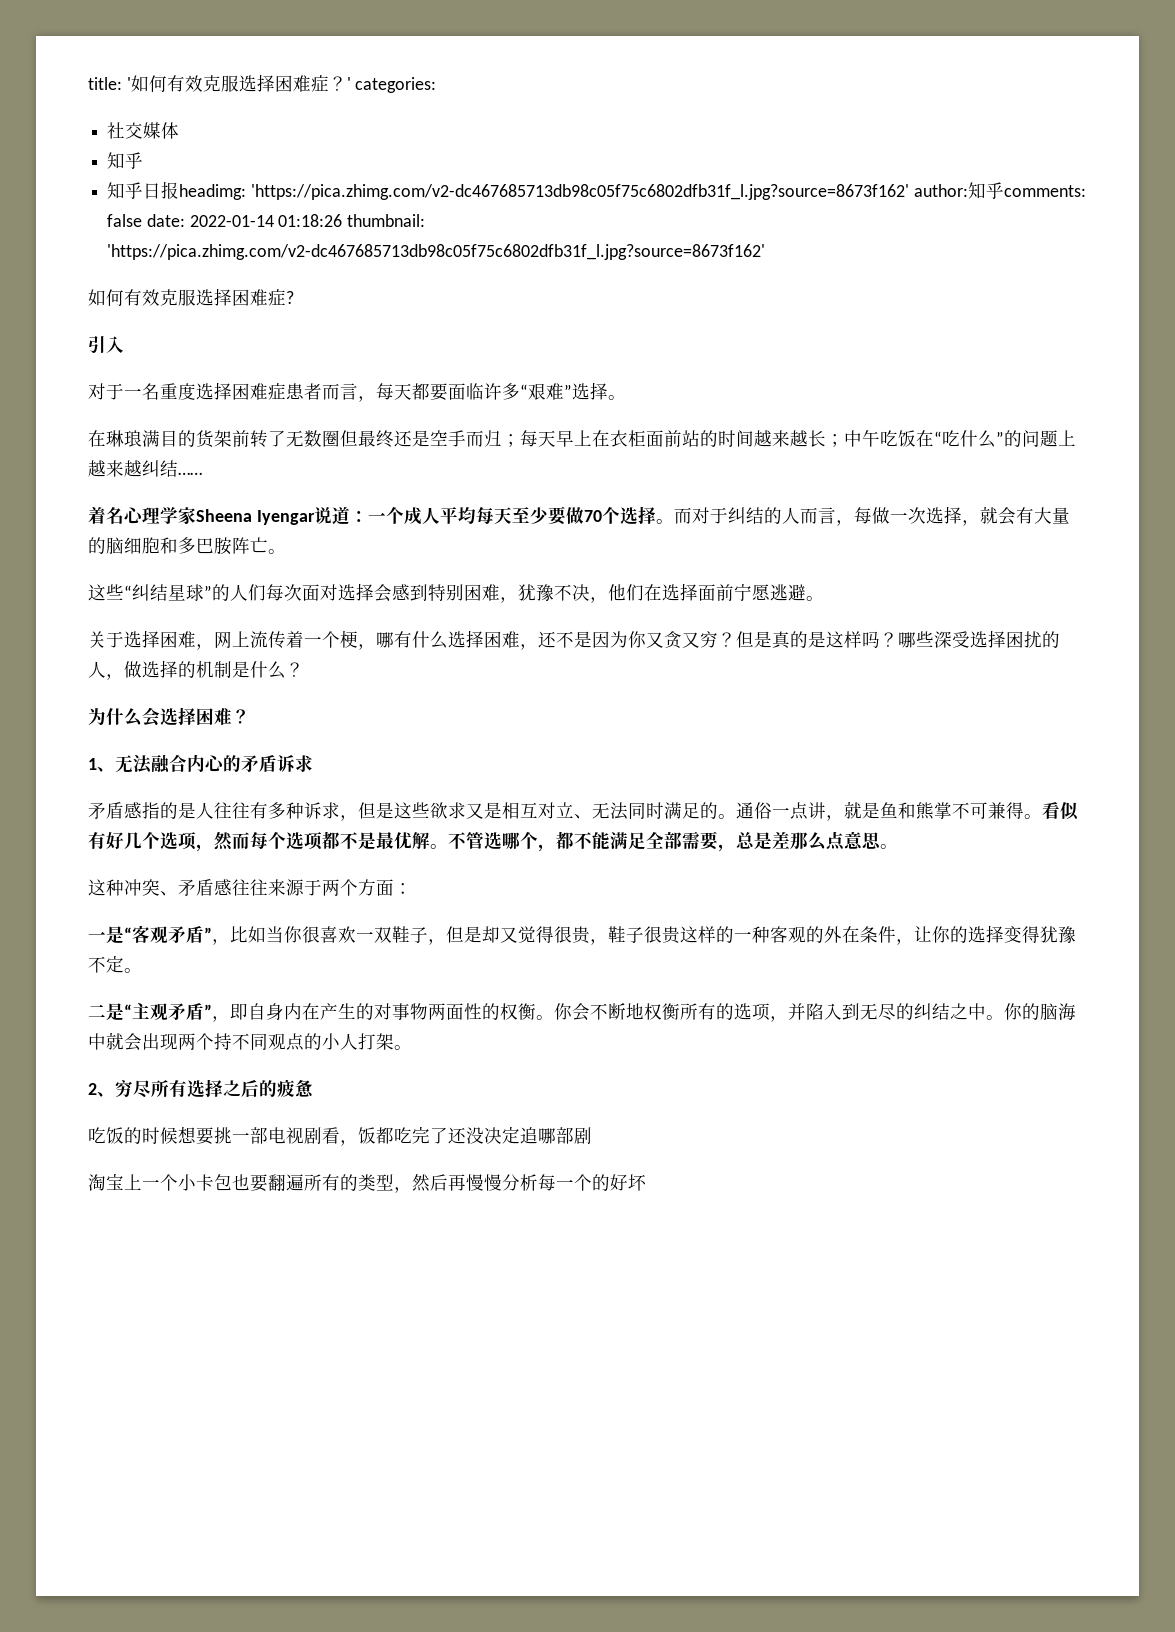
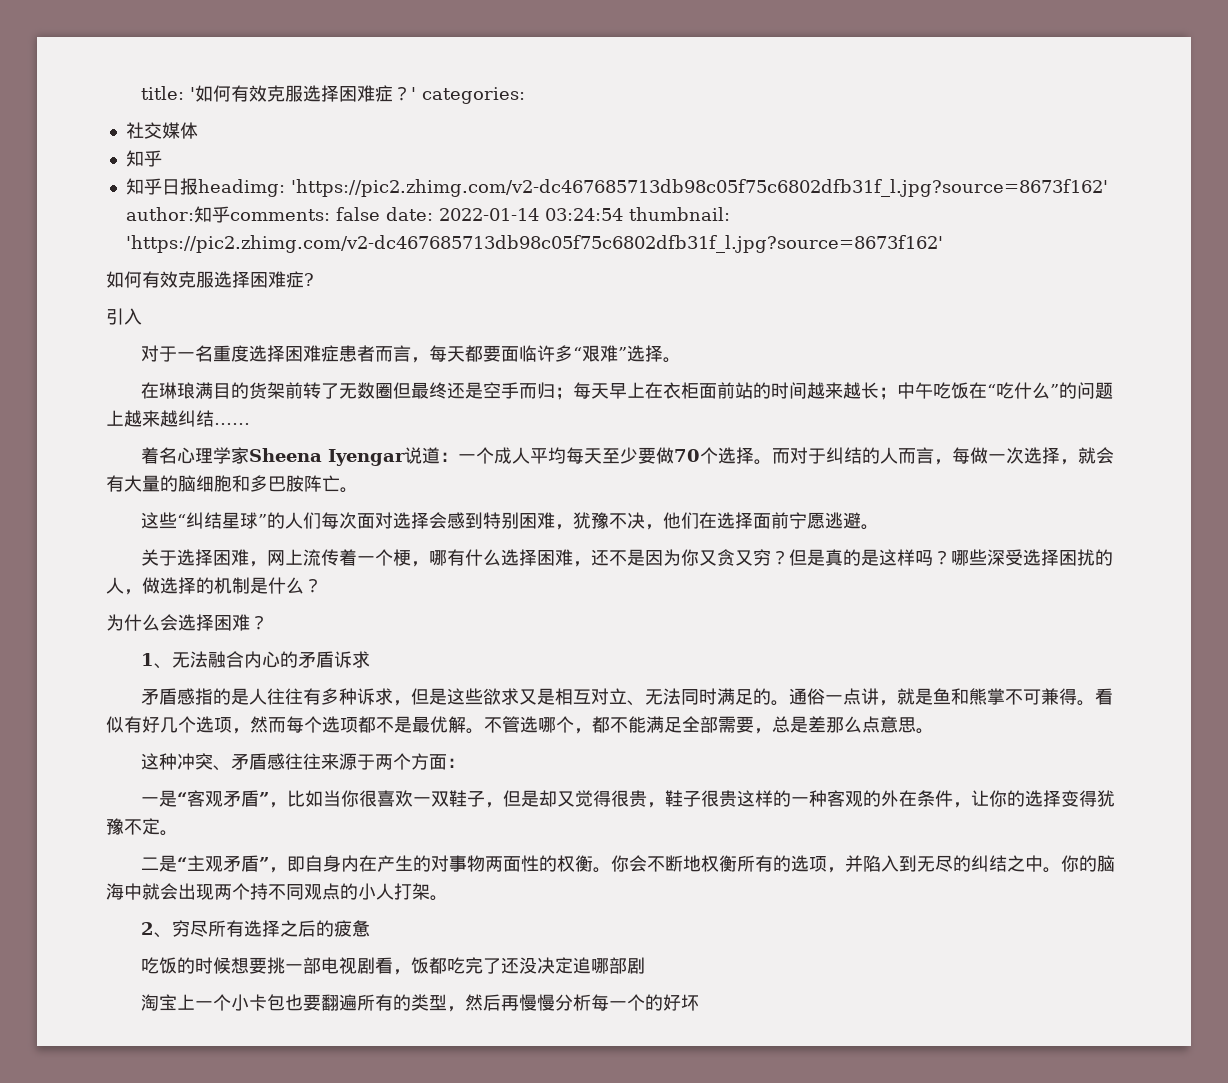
- 知乎日报headimg: 'https://pica.zhimg.com/v2-dc467685713db98c05f75c6802dfb31f_l.jpg?source=8673f162' author:知乎comments: false date: 2022-01-14 01:18:26 thumbnail: 'https://pica.zhimg.com/v2-dc467685713db98c05f75c6802dfb31f_l.jpg?source=8673f162'
+ 知乎日报headimg: 'https://pic2.zhimg.com/v2-dc467685713db98c05f75c6802dfb31f_l.jpg?source=8673f162' author:知乎comments: false date: 2022-01-14 03:24:54 thumbnail: 'https://pic2.zhimg.com/v2-dc467685713db98c05f75c6802dfb31f_l.jpg?source=8673f162'

